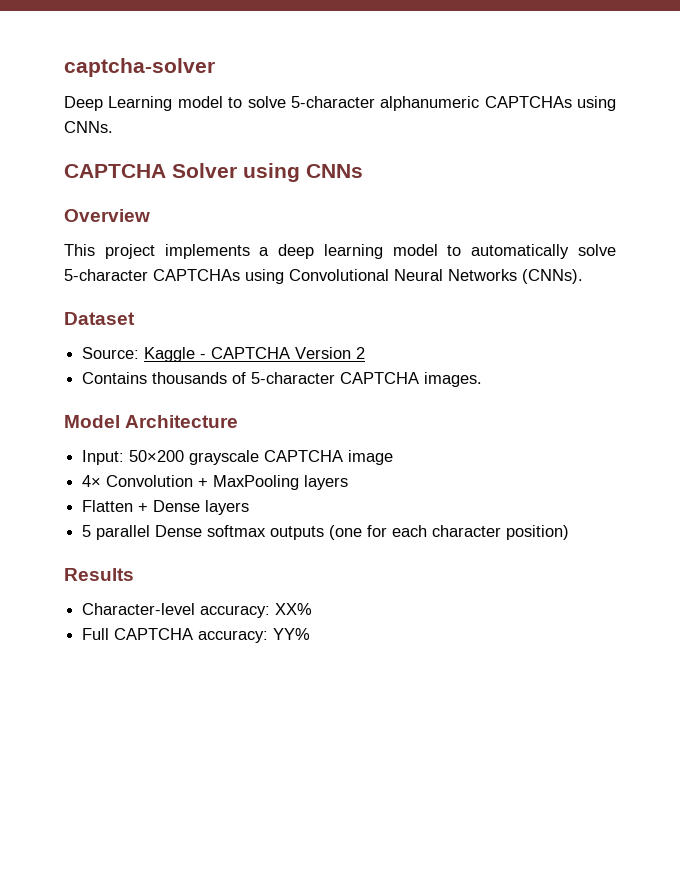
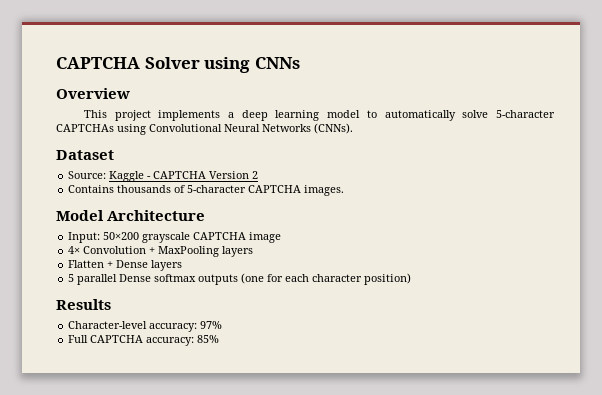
- captcha-solver
- Deep Learning model to solve 5-character alphanumeric CAPTCHAs using CNNs.
- Character-level accuracy: XX%
+ Character-level accuracy: 97%
- Full CAPTCHA accuracy: YY%
+ Full CAPTCHA accuracy: 85%

